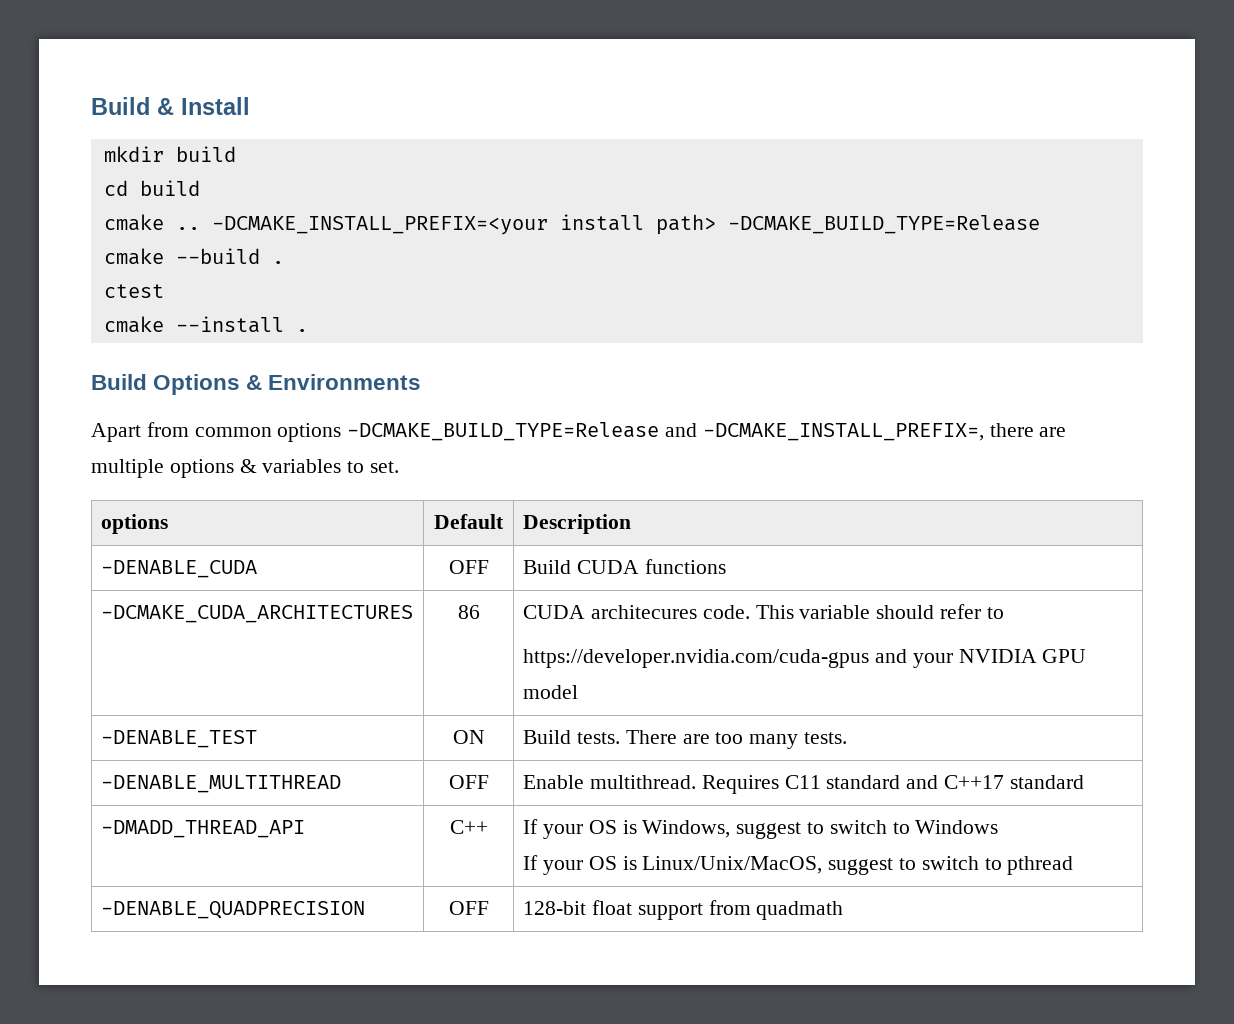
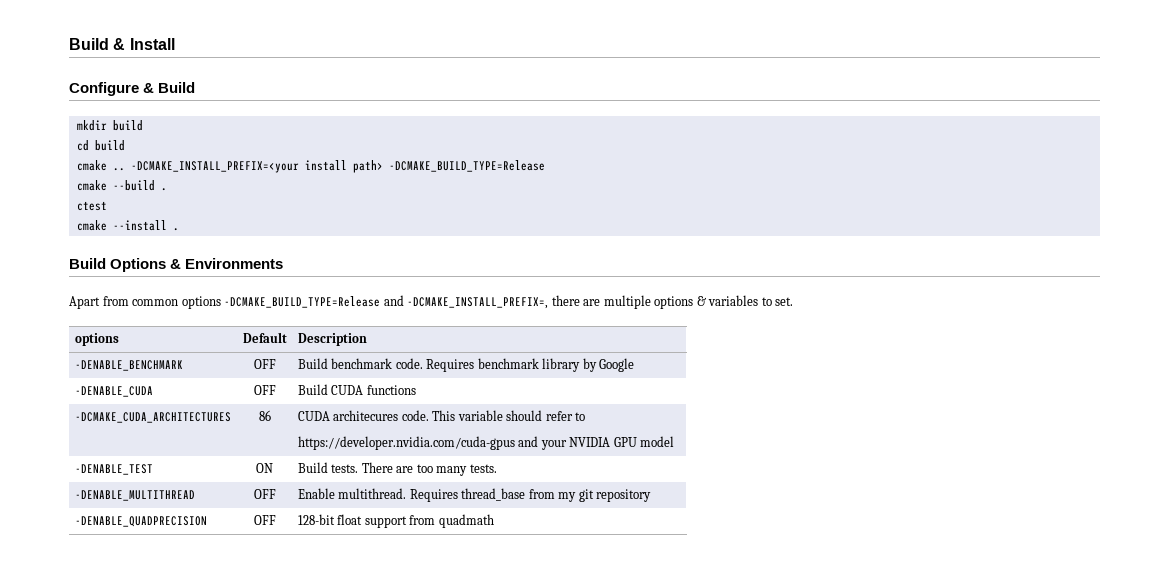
+ Configure & Build
+ -DENABLE_BENCHMARK | OFF | Build benchmark code. Requires benchmark library by Google
- -DENABLE_MULTITHREAD | OFF | Enable multithread. Requires C11 standard and C++17 standard
- -DMADD_THREAD_API | C++ | If your OS is Windows, suggest to switch to Windows
- If your OS is Linux/Unix/MacOS, suggest to switch to pthread
+ -DENABLE_MULTITHREAD | OFF | Enable multithread. Requires thread_base from my git repository

